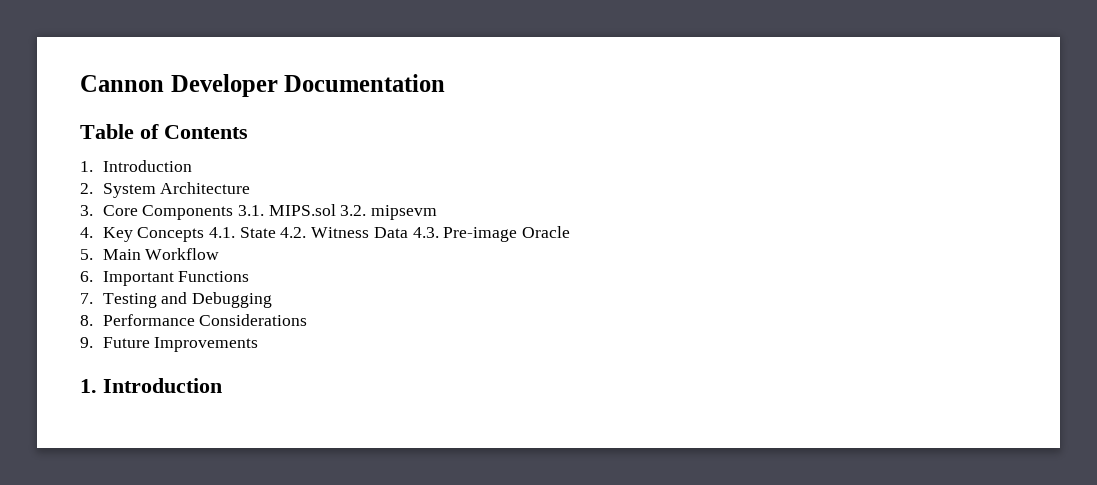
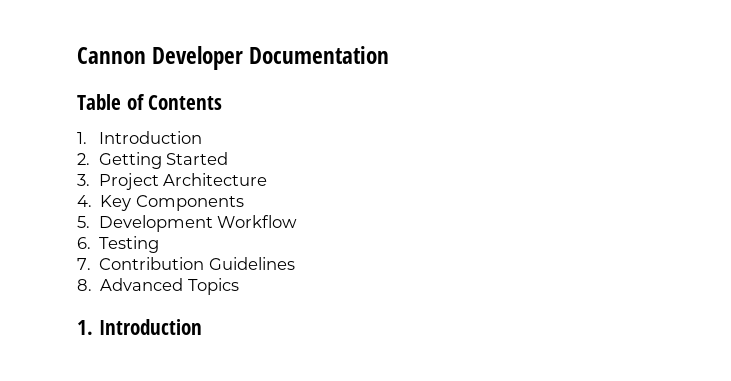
- 2. System Architecture
+ 2. Getting Started
+ 3. Project Architecture
- 3. Core Components 3.1. MIPS.sol 3.2. mipsevm
- 4. Key Concepts 4.1. State 4.2. Witness Data 4.3. Pre-image Oracle
- 5. Main Workflow
+ 4. Key Components
+ 5. Development Workflow
- 6. Important Functions
+ 6. Testing
- 7. Testing and Debugging
- 8. Performance Considerations
- 9. Future Improvements
+ 7. Contribution Guidelines
+ 8. Advanced Topics

